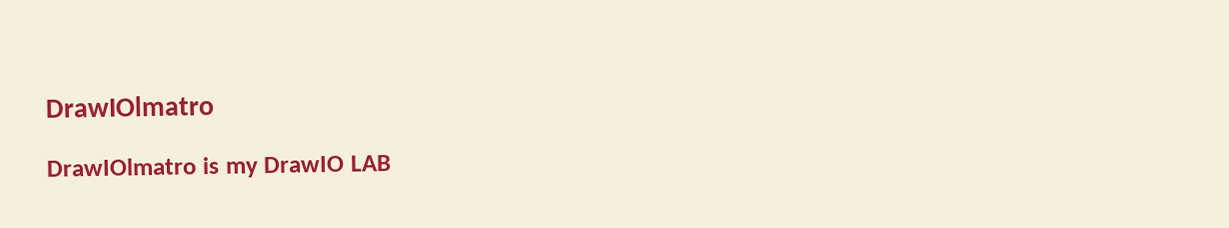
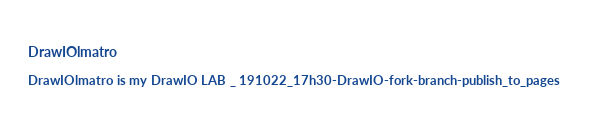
- DrawIOlmatro is my DrawIO LAB
+ DrawIOlmatro is my DrawIO LAB _ 191022_17h30-DrawIO-fork-branch-publish_to_pages

